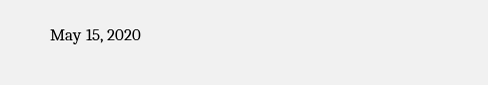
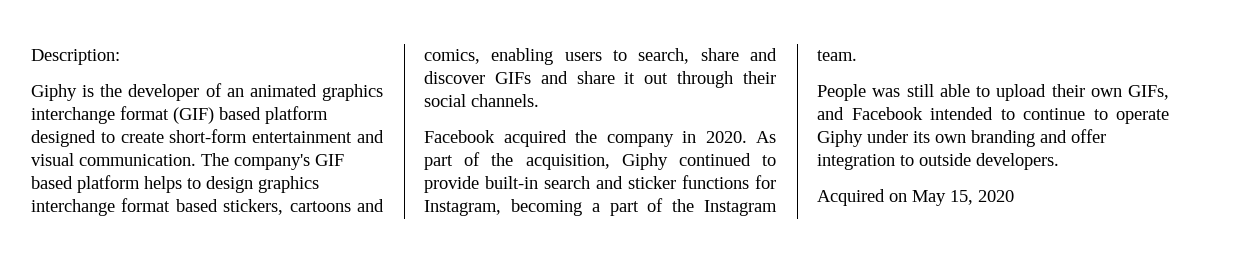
- May 15, 2020
+ Description:
+ Giphy is the developer of an animated graphics interchange format (GIF) based platform designed to create short-form entertainment and visual communication. The company's GIF based platform helps to design graphics interchange format based stickers, cartoons and comics, enabling users to search, share and discover GIFs and share it out through their social channels.
+ Facebook acquired the company in 2020. As part of the acquisition, Giphy continued to provide built-in search and sticker functions for Instagram, becoming a part of the Instagram team.
+ People was still able to upload their own GIFs, and Facebook intended to continue to operate Giphy under its own branding and offer integration to outside developers.
+ Acquired on May 15, 2020

